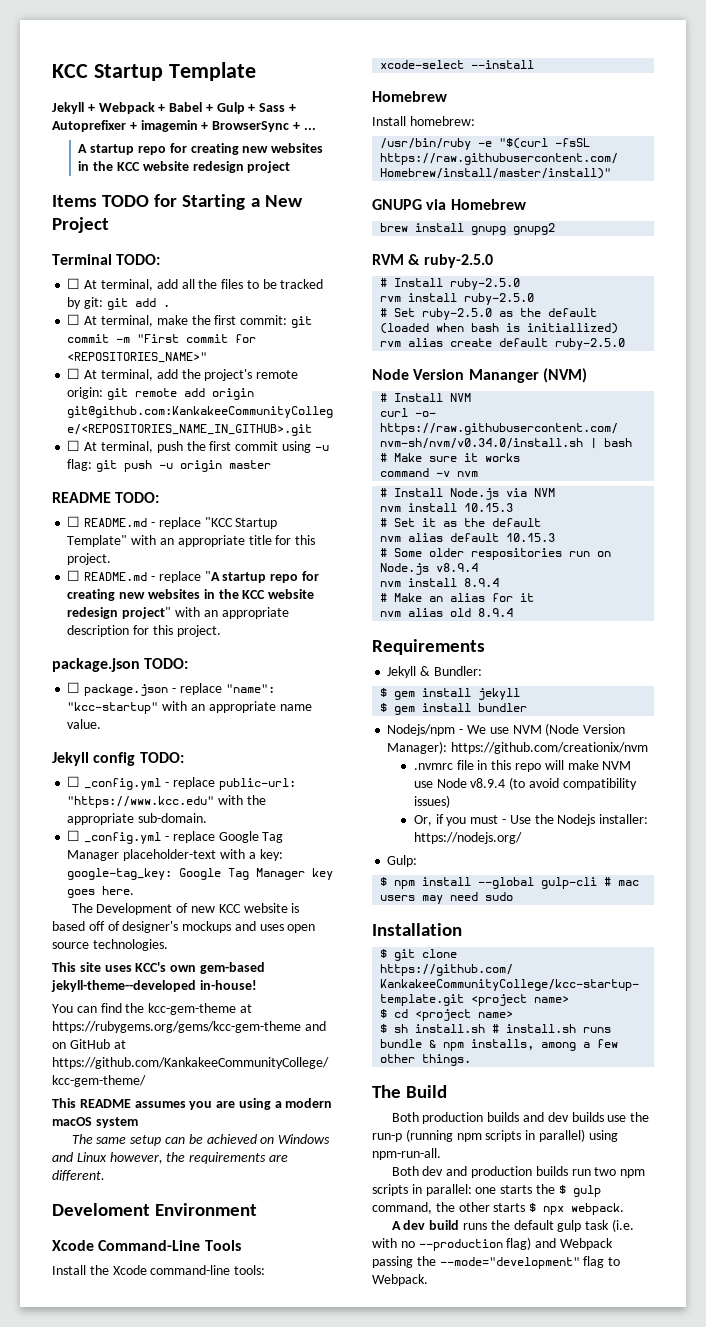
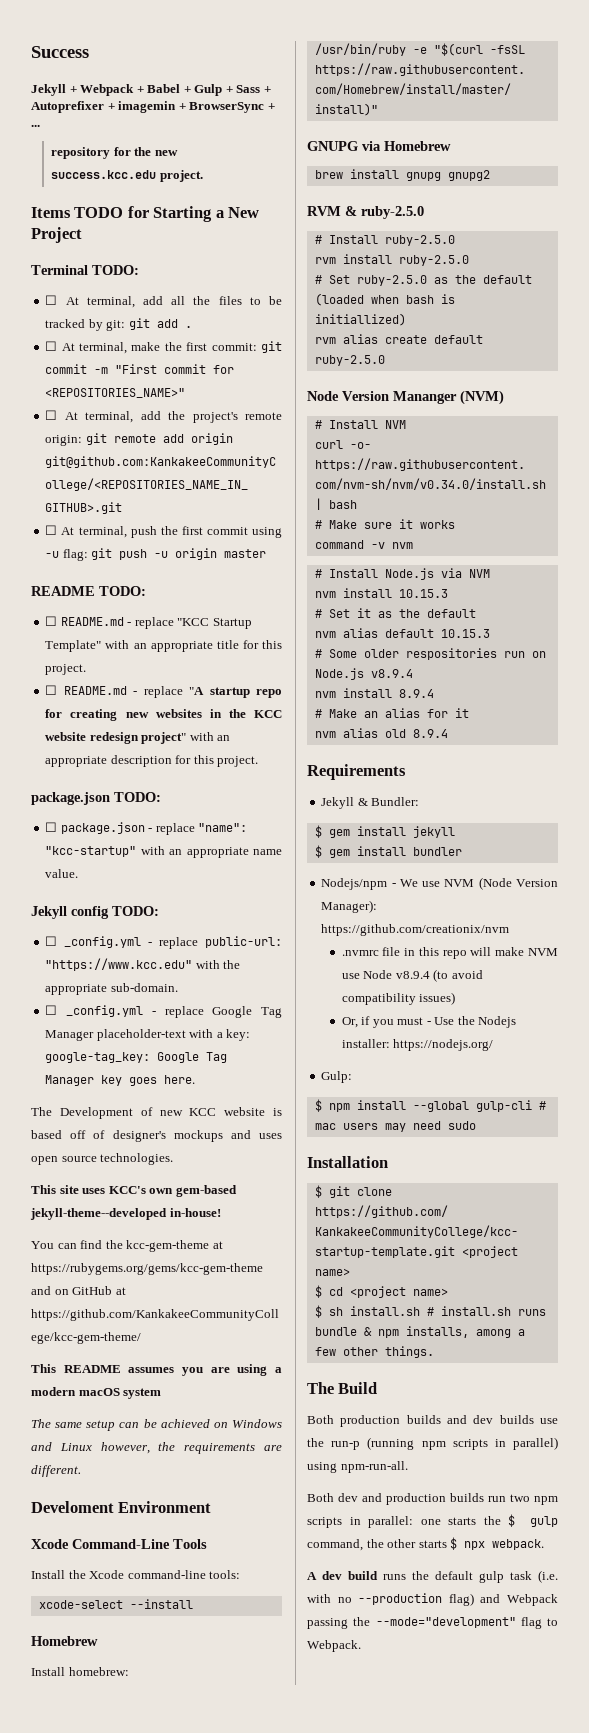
- KCC Startup Template
+ Success
- A startup repo for creating new websites in the KCC website redesign project
+ repository for the new success.kcc.edu project.

